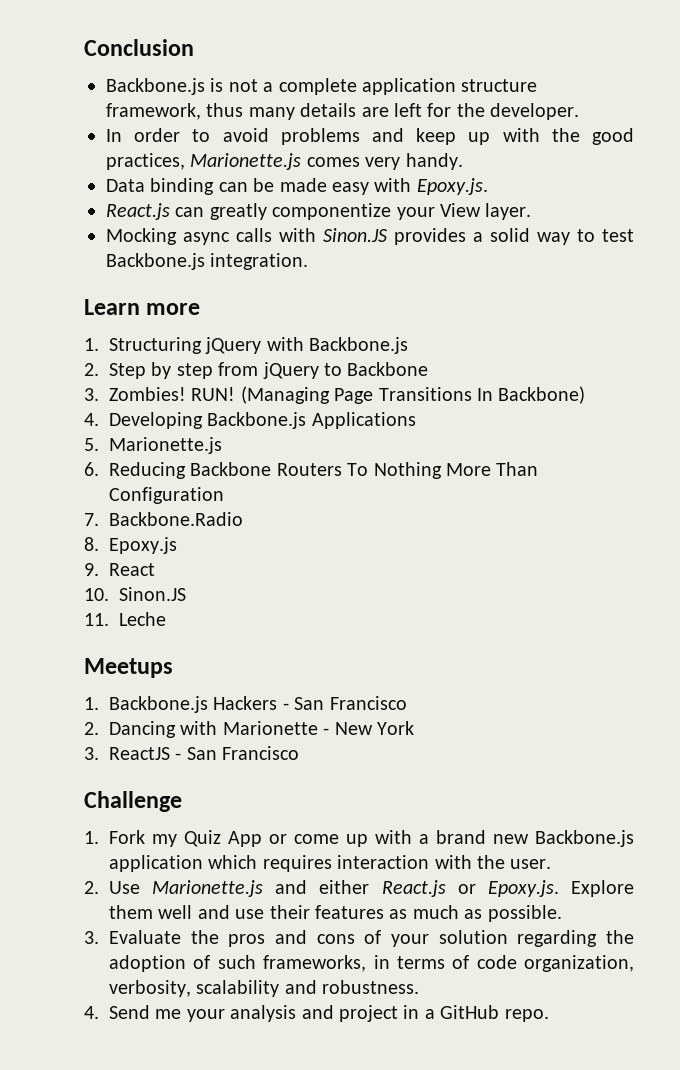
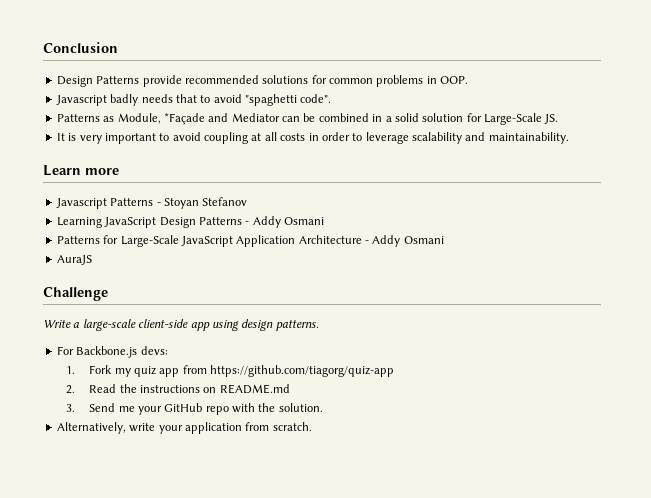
- Backbone.js is not a complete application structure framework, thus many details are left for the developer.
- In order to avoid problems and keep up with the good practices, Marionette.js comes very handy.
- Data binding can be made easy with Epoxy.js.
- React.js can greatly componentize your View layer.
- Mocking async calls with Sinon.JS provides a solid way to test Backbone.js integration.
+ Design Patterns provide recommended solutions for common problems in OOP.
+ Javascript badly needs that to avoid "spaghetti code".
+ Patterns as Module, *Façade and Mediator can be combined in a solid solution for Large-Scale JS.
+ It is very important to avoid coupling at all costs in order to leverage scalability and maintainability.
  Learn more
- 1. Structuring jQuery with Backbone.js
- 2. Step by step from jQuery to Backbone
- 3. Zombies! RUN! (Managing Page Transitions In Backbone)
- 4. Developing Backbone.js Applications
- 5. Marionette.js
- 6. Reducing Backbone Routers To Nothing More Than Configuration
- 7. Backbone.Radio
- 8. Epoxy.js
- 9. React
- 10. Sinon.JS
- 11. Leche
- Meetups
- 1. Backbone.js Hackers - San Francisco
- 2. Dancing with Marionette - New York
- 3. ReactJS - San Francisco
+ Javascript Patterns - Stoyan Stefanov
+ Learning JavaScript Design Patterns - Addy Osmani
+ Patterns for Large-Scale JavaScript Application Architecture - Addy Osmani
+ AuraJS
  Challenge
- 1. Fork my Quiz App or come up with a brand new Backbone.js application which requires interaction with the user.
- 2. Use Marionette.js and either React.js or Epoxy.js. Explore them well and use their features as much as possible.
- 3. Evaluate the pros and cons of your solution regarding the adoption of such frameworks, in terms of code organization, verbosity, scalability and robustness.
- 4. Send me your analysis and project in a GitHub repo.
+ Write a large-scale client-side app using design patterns.
+ For Backbone.js devs:
+ 1. Fork my quiz app from https://github.com/tiagorg/quiz-app
+ 2. Read the instructions on README.md
+ 3. Send me your GitHub repo with the solution.
+ Alternatively, write your application from scratch.

